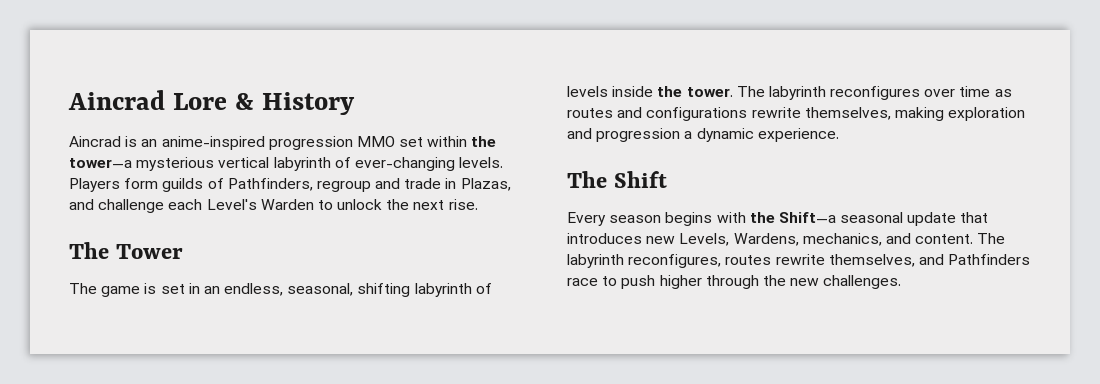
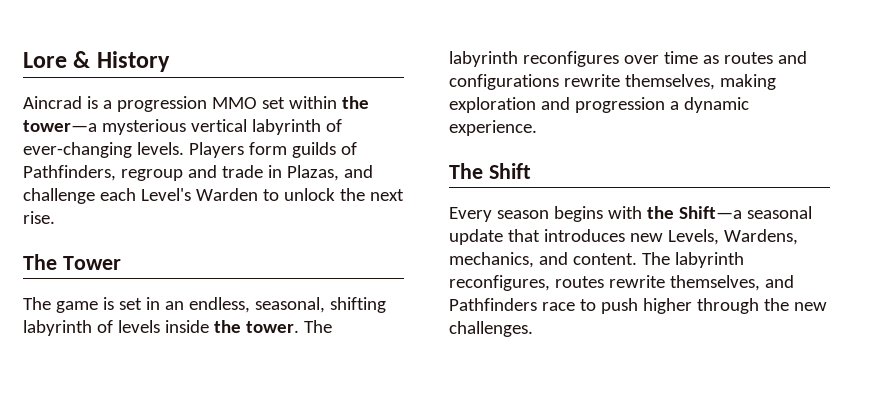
- Aincrad Lore & History
+ Lore & History
- Aincrad is an anime-inspired progression MMO set within the tower—a mysterious vertical labyrinth of ever-changing levels.
+ Aincrad is a progression MMO set within the tower—a mysterious vertical labyrinth of ever-changing levels.

